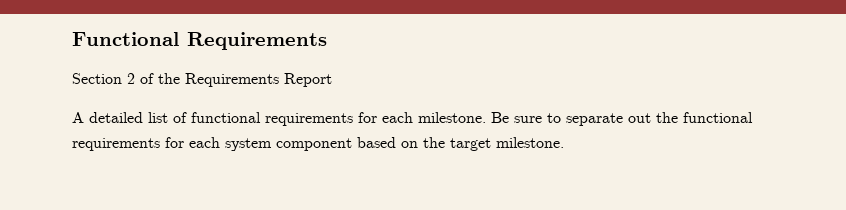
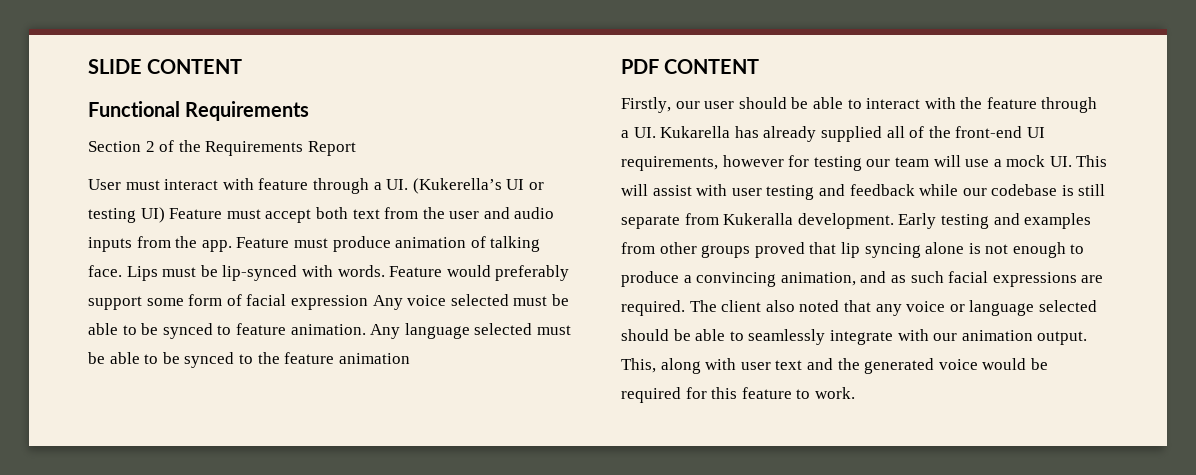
+ SLIDE CONTENT
- A detailed list of functional requirements for each milestone. Be sure to separate out the functional requirements for each system component based on the target milestone.
+ User must interact with feature through a UI. (Kukerella’s UI or testing UI) Feature must accept both text from the user and audio inputs from the app. Feature must produce animation of talking face. Lips must be lip-synced with words. Feature would preferably support some form of facial expression Any voice selected must be able to be synced to feature animation. Any language selected must be able to be synced to the feature animation
+ PDF CONTENT
+ Firstly, our user should be able to interact with the feature through a UI. Kukarella has already supplied all of the front-end UI requirements, however for testing our team will use a mock UI. This will assist with user testing and feedback while our codebase is still separate from Kukeralla development. Early testing and examples from other groups proved that lip syncing alone is not enough to produce a convincing animation, and as such facial expressions are required. The client also noted that any voice or language selected should be able to seamlessly integrate with our animation output. This, along with user text and the generated voice would be required for this feature to work.

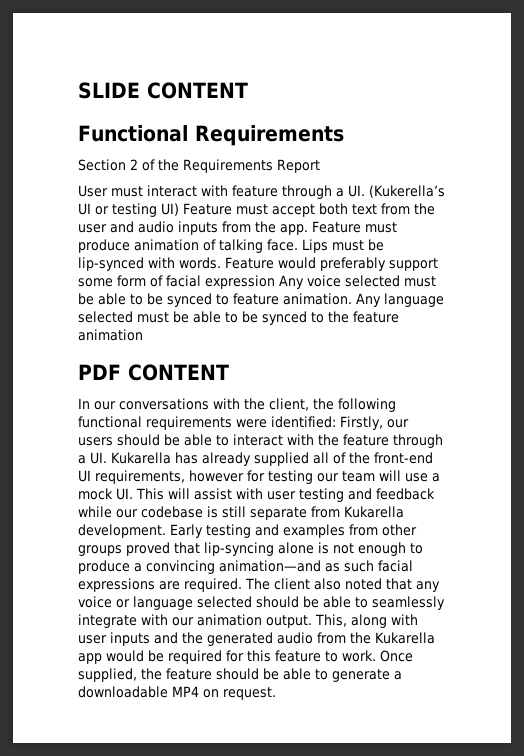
- Firstly, our user should be able to interact with the feature through a UI. Kukarella has already supplied all of the front-end UI requirements, however for testing our team will use a mock UI. This will assist with user testing and feedback while our codebase is still separate from Kukeralla development.
+ In our conversations with the client, the following functional requirements were identified: Firstly, our users should be able to interact with the feature through a UI. Kukarella has already supplied all of the front-end UI requirements, however for testing our team will use a mock UI. This will assist with user testing and feedback while our codebase is still separate from Kukarella development.
- Early testing and examples from other groups proved that lip syncing alone is not enough to produce a convincing animation, and as such facial expressions are required.
+ Early testing and examples from other groups proved that lip-syncing alone is not enough to produce a convincing animation—and as such facial expressions are required.
- This, along with user text and the generated voice would be required for this feature to work.
+ This, along with user inputs and the generated audio from the Kukarella app would be required for this feature to work.
+ Once supplied, the feature should be able to generate a downloadable MP4 on request.

